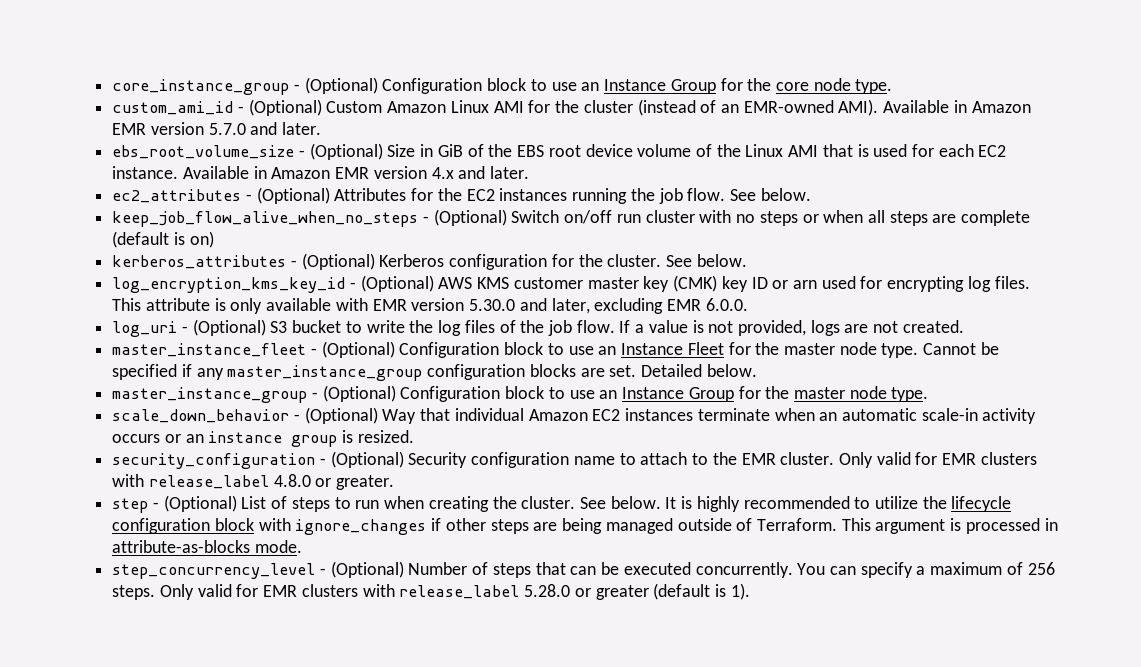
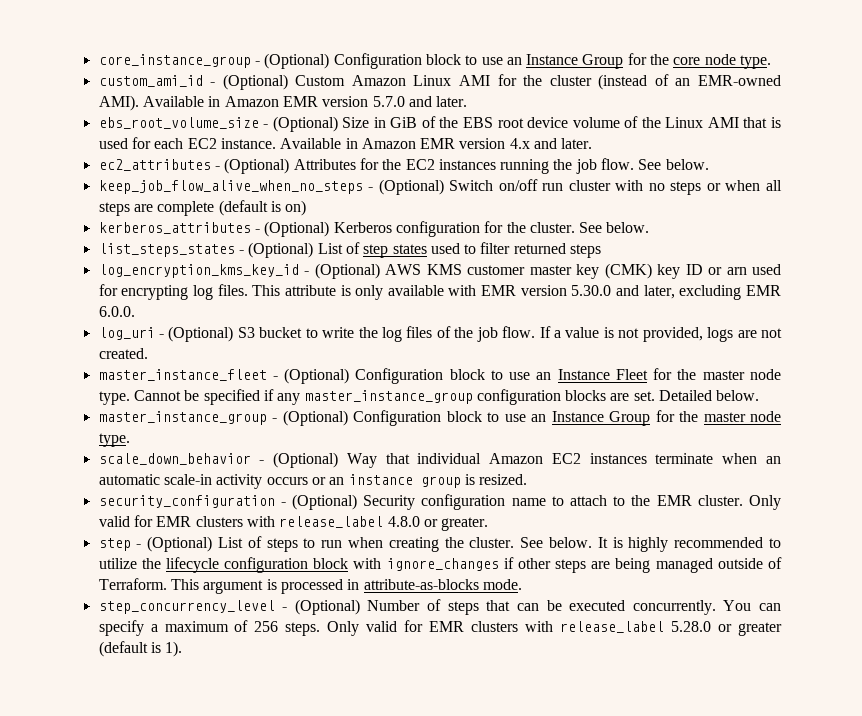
+ list_steps_states - (Optional) List of step states used to filter returned steps

